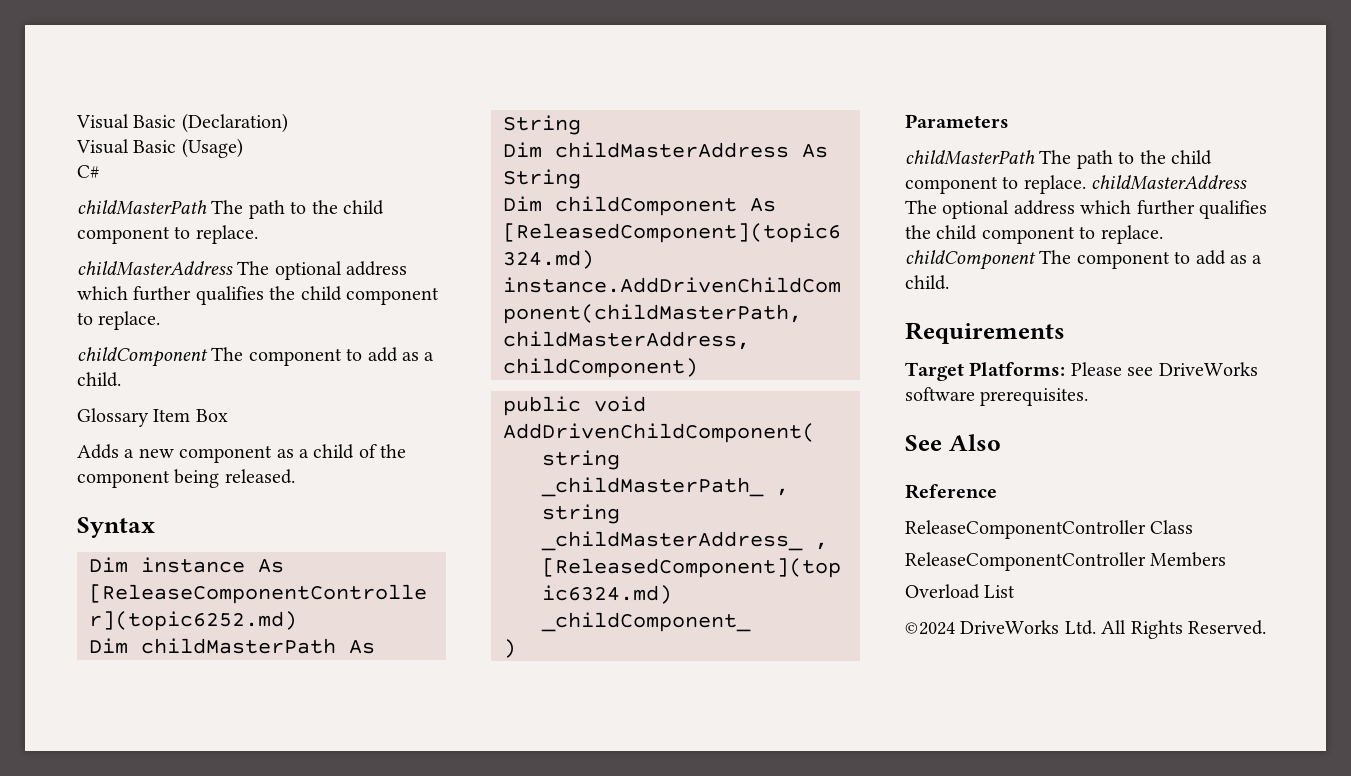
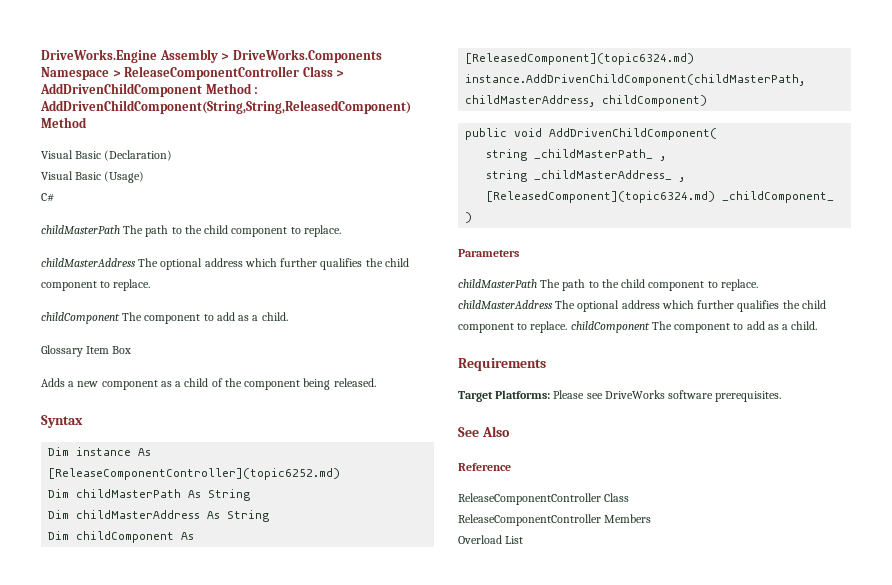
+ DriveWorks.Engine Assembly > DriveWorks.Components Namespace > ReleaseComponentController Class > AddDrivenChildComponent Method : AddDrivenChildComponent(String,String,ReleasedComponent) Method
- ©2024 DriveWorks Ltd. All Rights Reserved.

